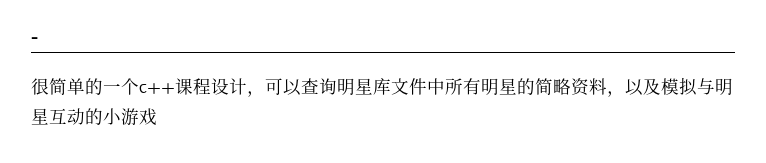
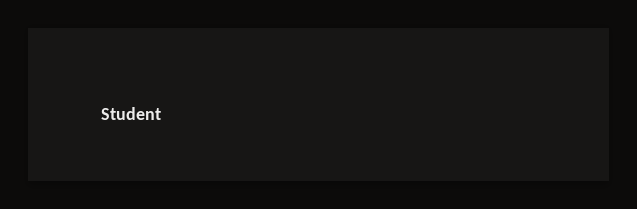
- -
- 很简单的一个c++课程设计，可以查询明星库文件中所有明星的简略资料，以及模拟与明星互动的小游戏
+ Student

